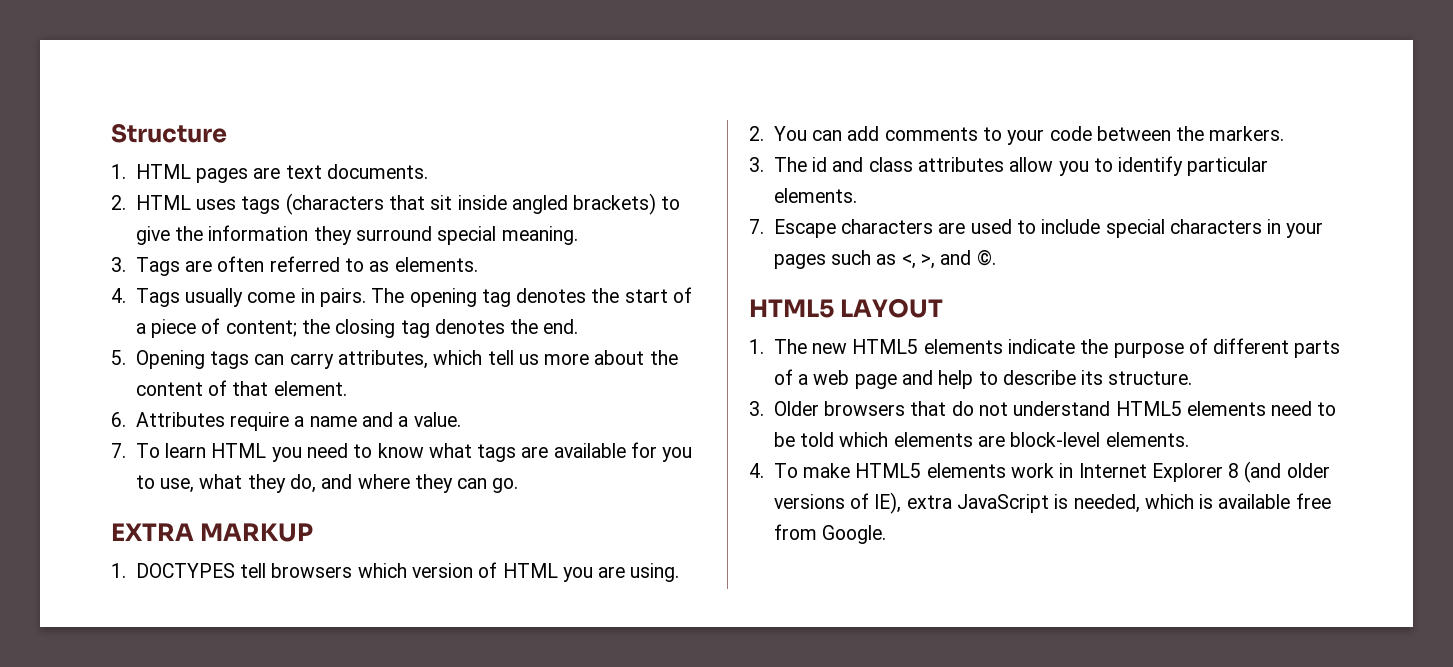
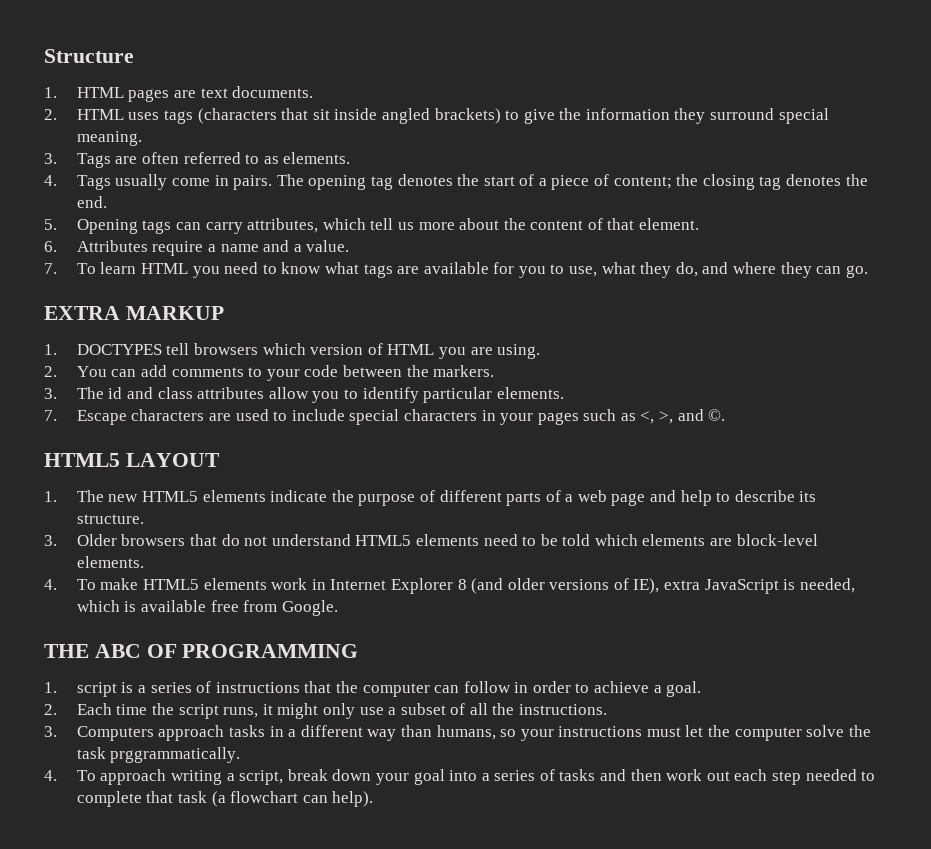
+ THE ABC OF PROGRAMMING
+ 1. script is a series of instructions that the computer can follow in order to achieve a goal.
+ 2. Each time the script runs, it might only use a subset of all the instructions.
+ 3. Computers approach tasks in a different way than humans, so your instructions must let the computer solve the task prggrammatically.
+ 4. To approach writing a script, break down your goal into a series of tasks and then work out each step needed to complete that task (a flowchart can help).

